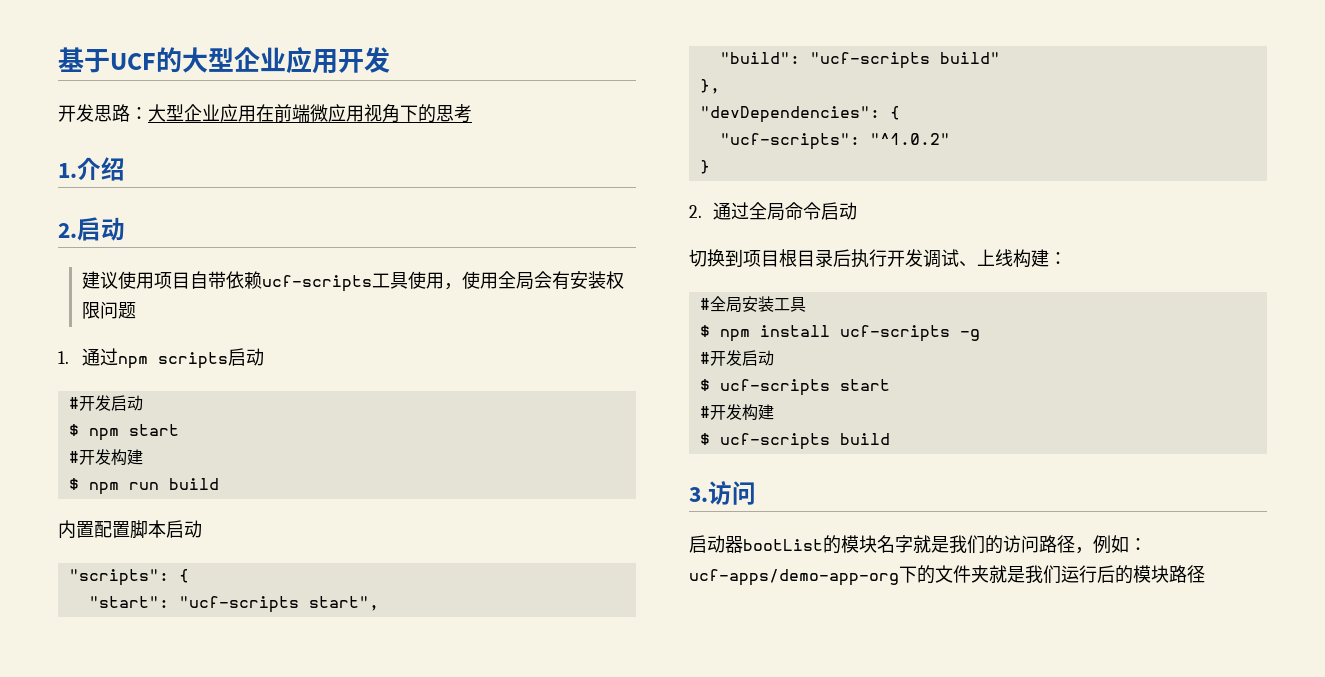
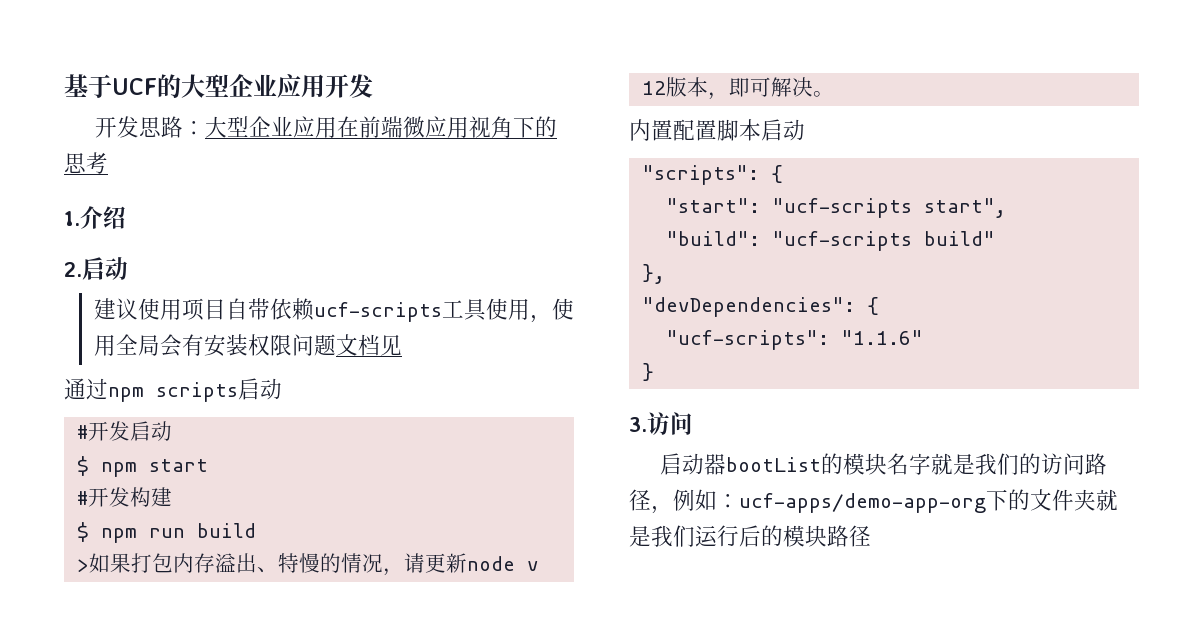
- 建议使用项目自带依赖ucf-scripts工具使用，使用全局会有安装权限问题
- 1.通过npm scripts启动
+ 建议使用项目自带依赖ucf-scripts工具使用，使用全局会有安装权限问题文档见
+ 通过npm scripts启动
+ >如果打包内存溢出、特慢的情况，请更新node v 12版本，即可解决。
- "ucf-scripts": "^1.0.2"
+ "ucf-scripts": "1.1.6"
- 2.通过全局命令启动
- 切换到项目根目录后执行开发调试、上线构建：
- #全局安装工具
- $ npm install ucf-scripts -g
- #开发启动
- $ ucf-scripts start
- #开发构建
- $ ucf-scripts build

